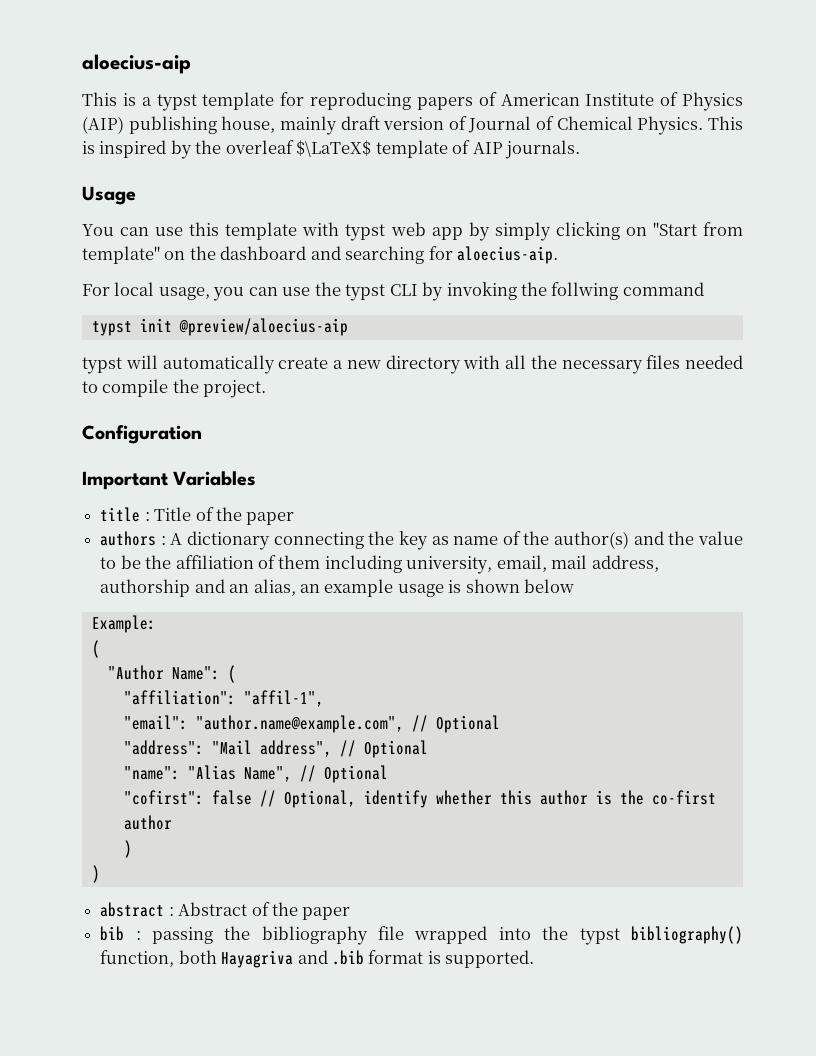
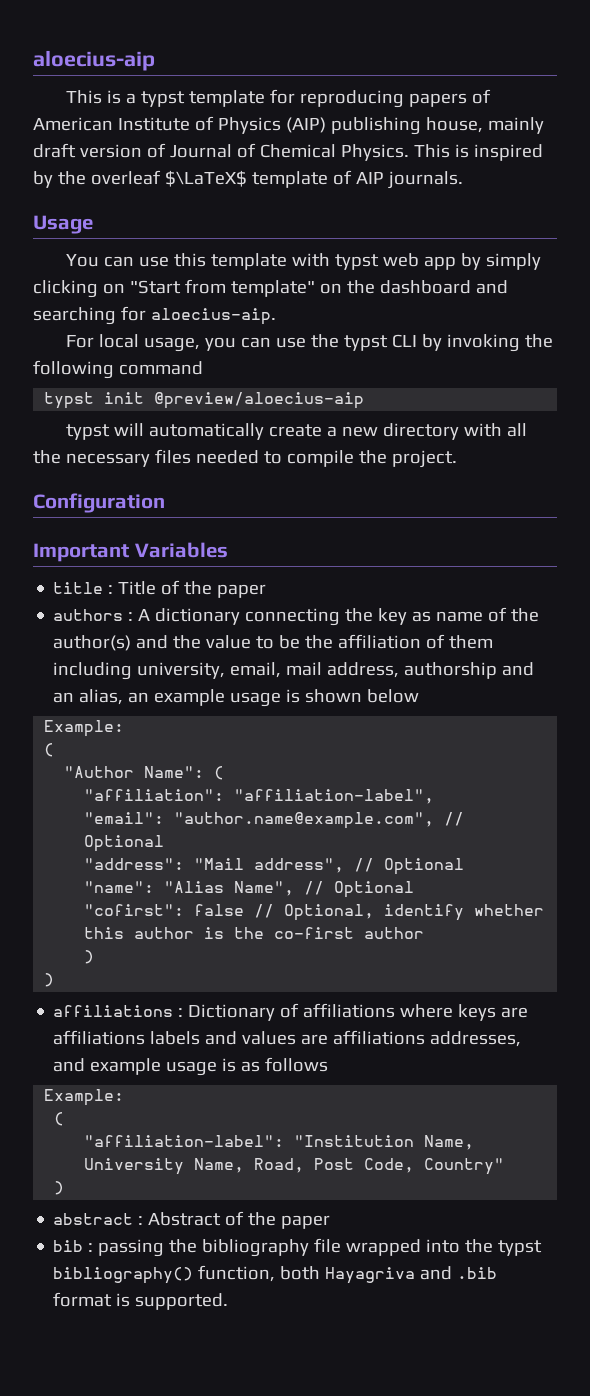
- For local usage, you can use the typst CLI by invoking the follwing command
+ For local usage, you can use the typst CLI by invoking the following command
- "affiliation": "affil-1",
+ "affiliation": "affiliation-label",
+ affiliations : Dictionary of affiliations where keys are affiliations labels and values are affiliations addresses, and example usage is as follows
+ Example:
+ (
+ "affiliation-label": "Institution Name, University Name, Road, Post Code, Country"
+ )

